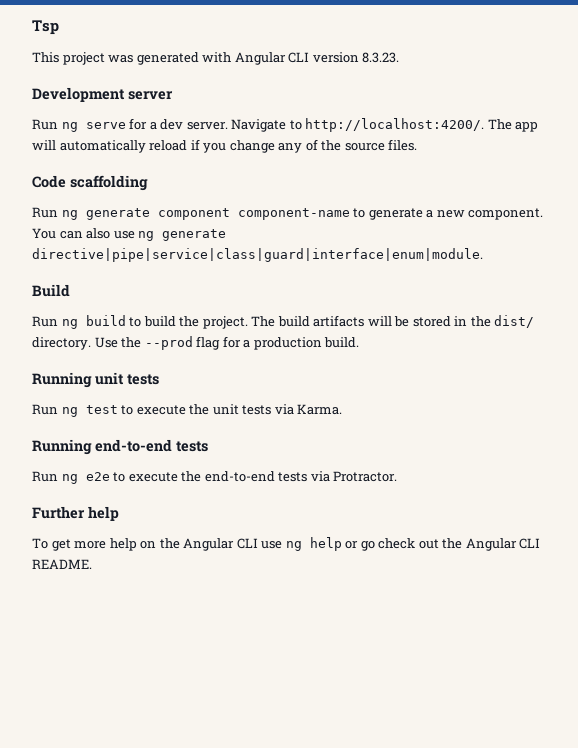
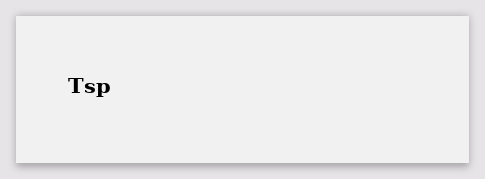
- This project was generated with Angular CLI version 8.3.23.
- Development server
- Run ng serve for a dev server. Navigate to http://localhost:4200/. The app will automatically reload if you change any of the source files.
- Code scaffolding
- Run ng generate component component-name to generate a new component. You can also use ng generate directive|pipe|service|class|guard|interface|enum|module.
- Build
- Run ng build to build the project. The build artifacts will be stored in the dist/ directory. Use the --prod flag for a production build.
- Running unit tests
- Run ng test to execute the unit tests via Karma.
- Running end-to-end tests
- Run ng e2e to execute the end-to-end tests via Protractor.
- Further help
- To get more help on the Angular CLI use ng help or go check out the Angular CLI README.

